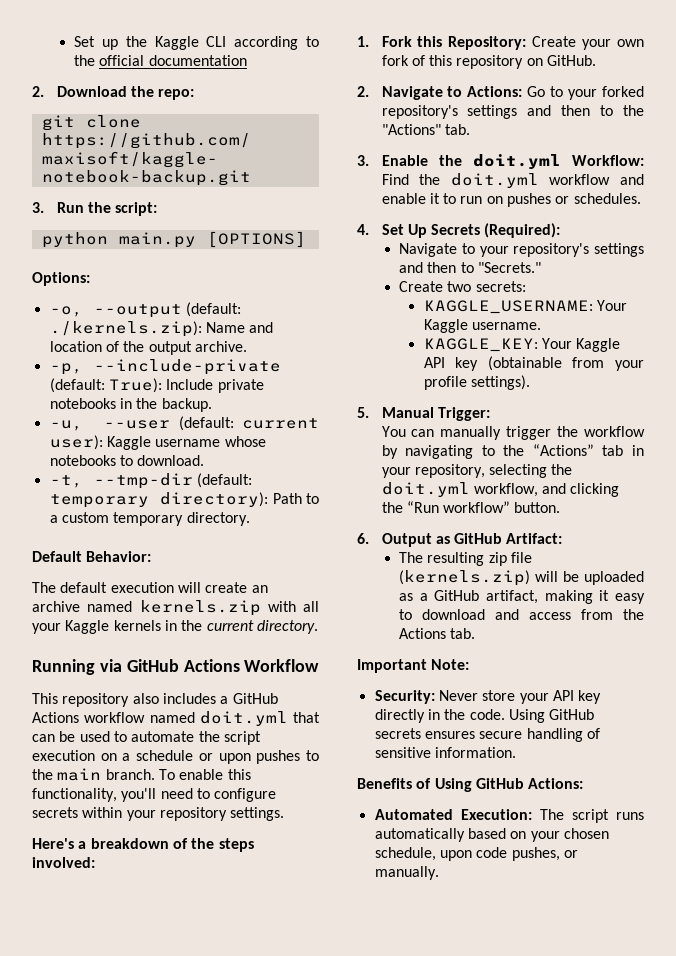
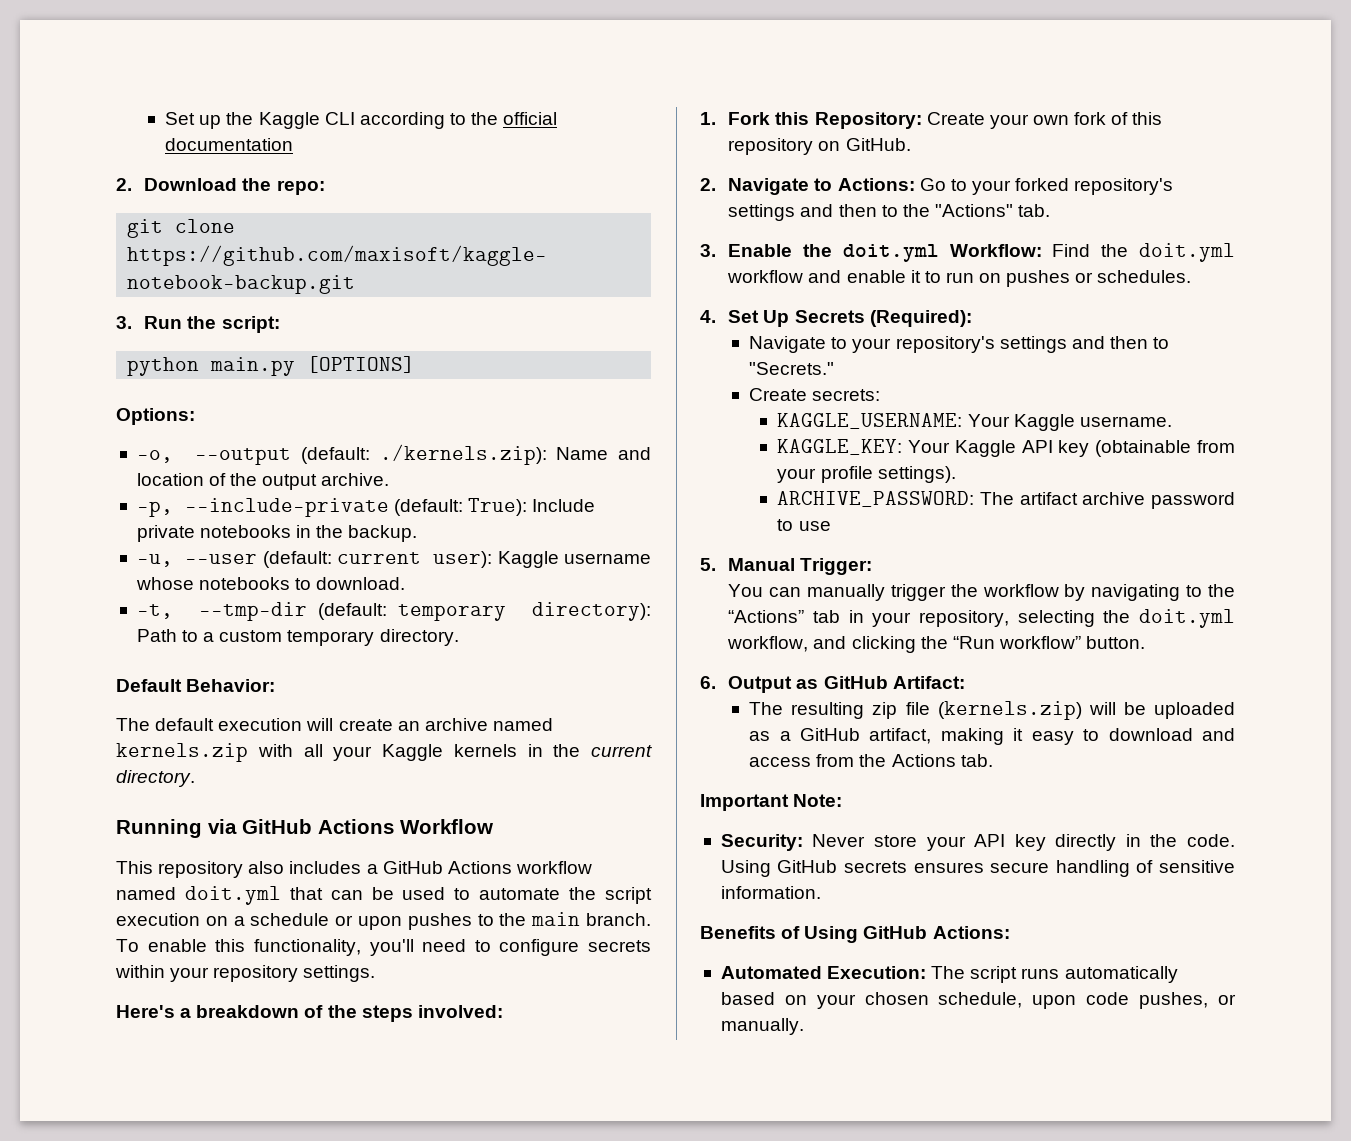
- Create two secrets:
+ Create secrets:
+ ARCHIVE_PASSWORD: The artifact archive password to use

